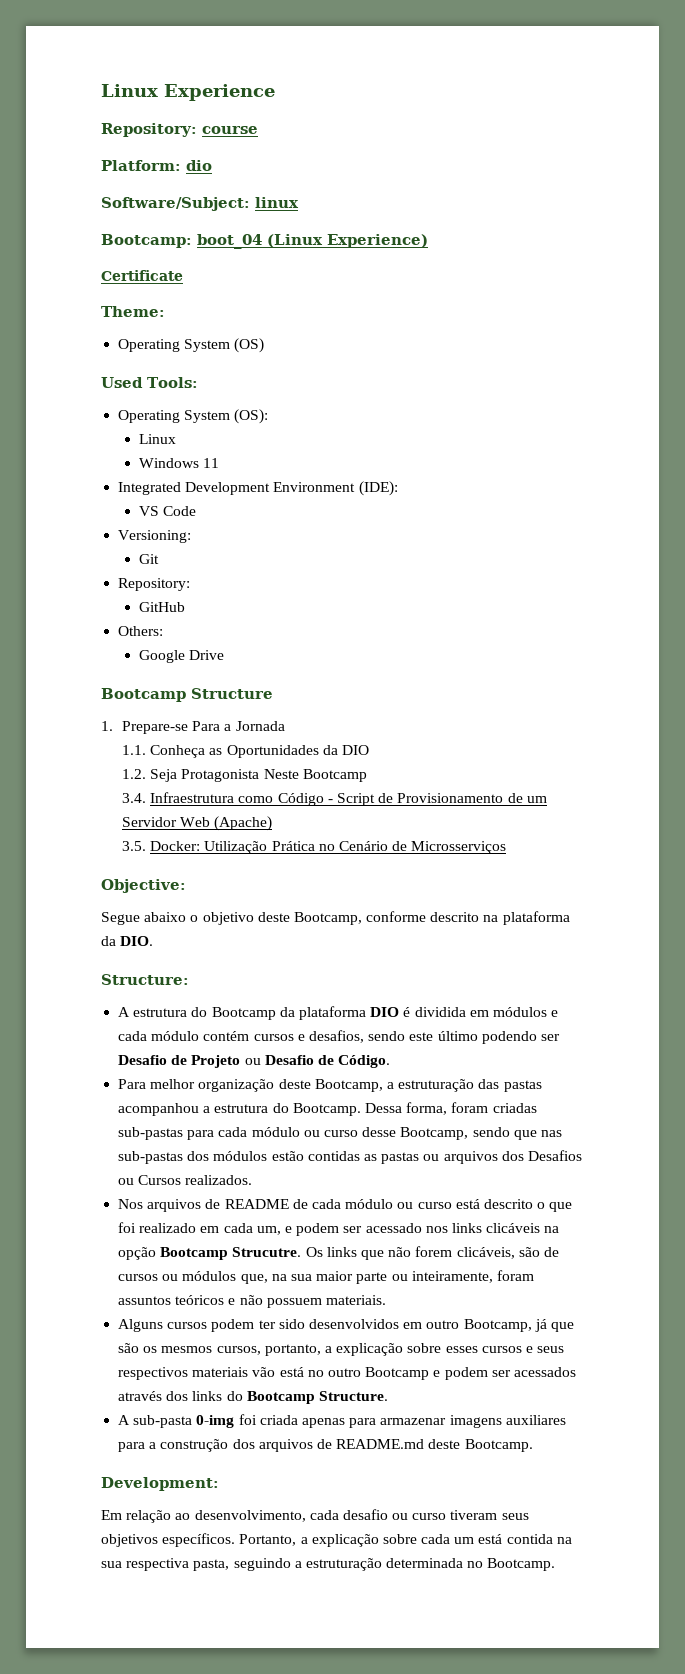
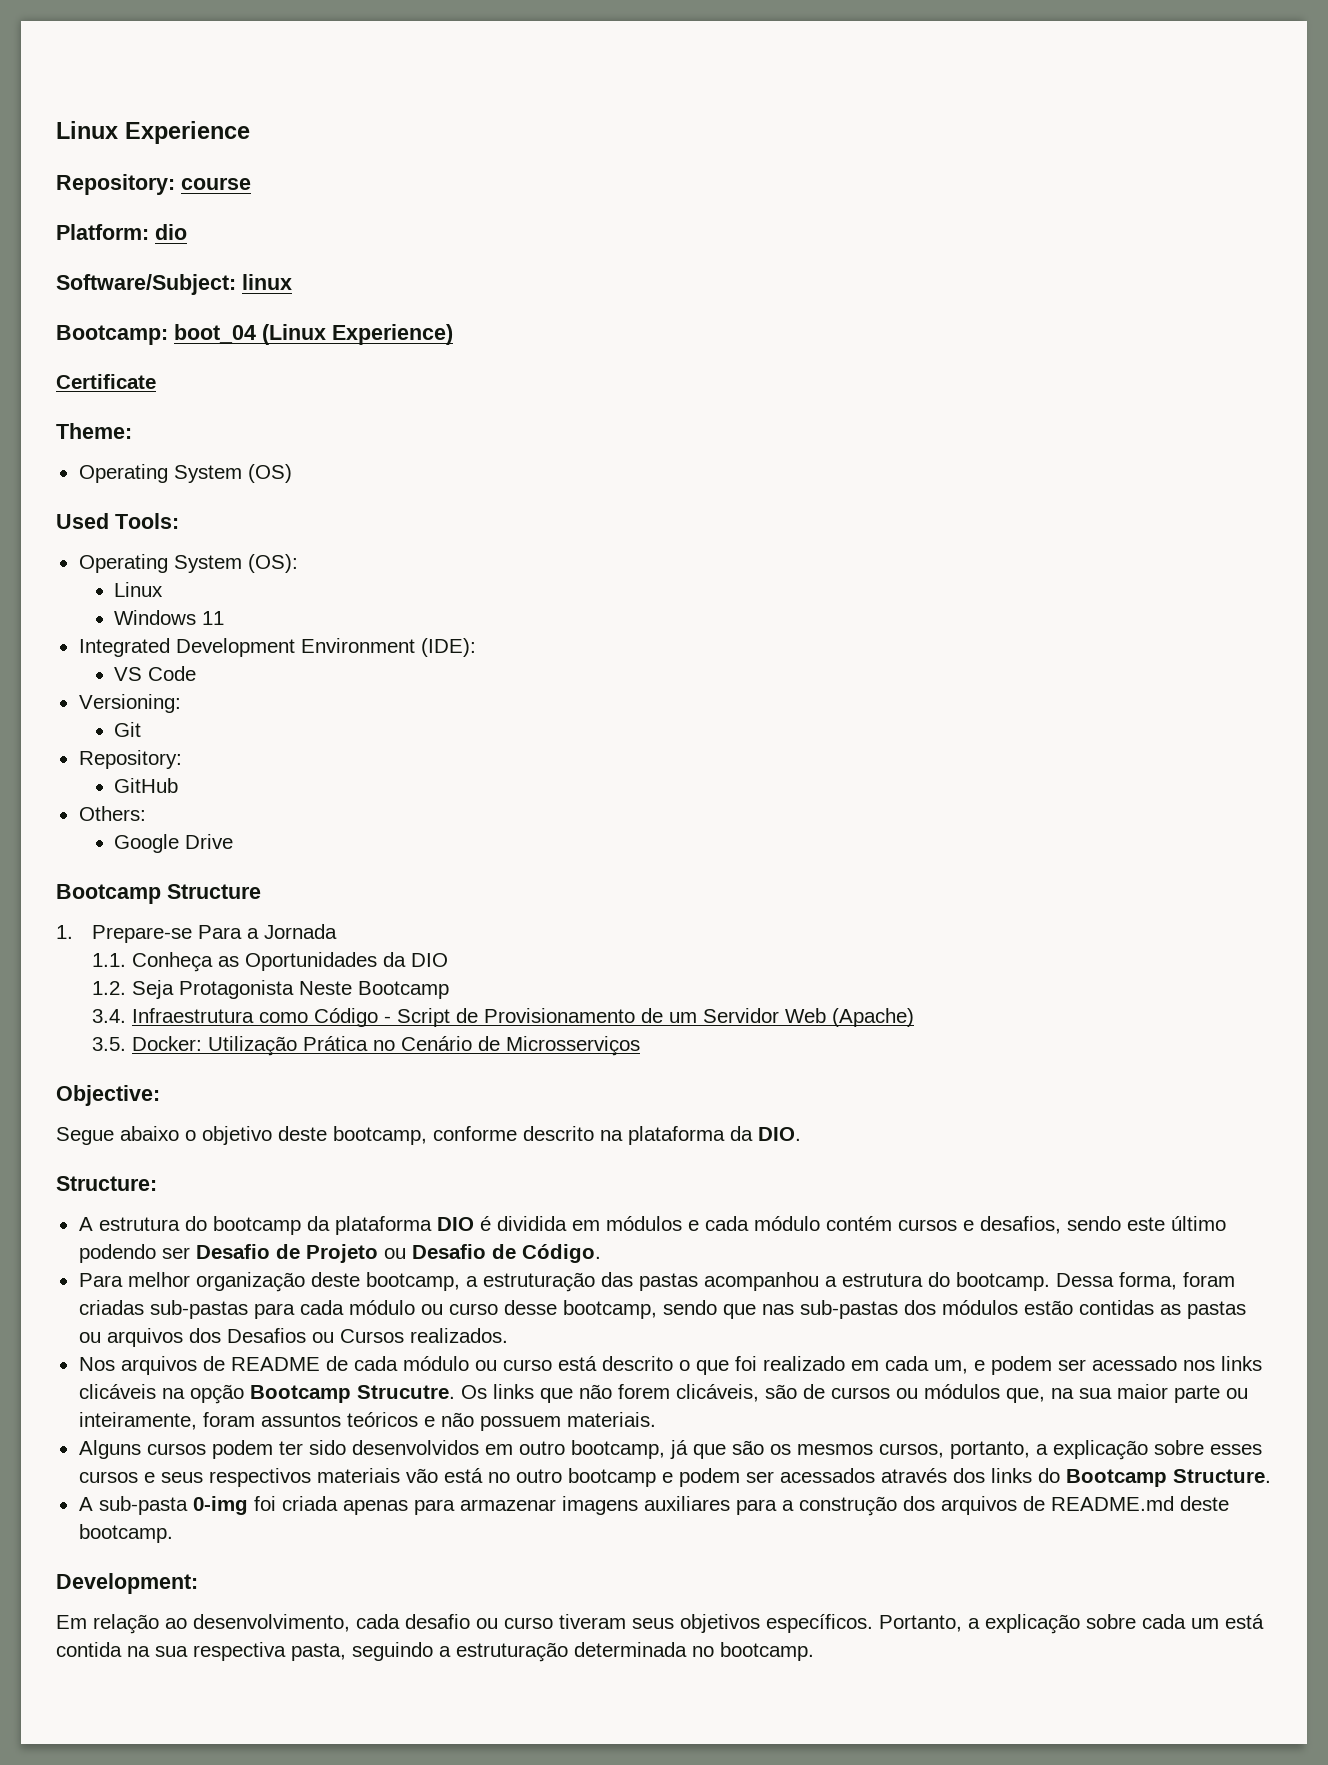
- Segue abaixo o objetivo deste Bootcamp, conforme descrito na plataforma da DIO.
+ Segue abaixo o objetivo deste bootcamp, conforme descrito na plataforma da DIO.
- A estrutura do Bootcamp da plataforma DIO é dividida em módulos e cada módulo contém cursos e desafios, sendo este último podendo ser Desafio de Projeto ou Desafio de Código.
+ A estrutura do bootcamp da plataforma DIO é dividida em módulos e cada módulo contém cursos e desafios, sendo este último podendo ser Desafio de Projeto ou Desafio de Código.
- Para melhor organização deste Bootcamp, a estruturação das pastas acompanhou a estrutura do Bootcamp.
+ Para melhor organização deste bootcamp, a estruturação das pastas acompanhou a estrutura do bootcamp.
- Dessa forma, foram criadas sub-pastas para cada módulo ou curso desse Bootcamp, sendo que nas sub-pastas dos módulos estão contidas as pastas ou arquivos dos Desafios ou Cursos realizados.
+ Dessa forma, foram criadas sub-pastas para cada módulo ou curso desse bootcamp, sendo que nas sub-pastas dos módulos estão contidas as pastas ou arquivos dos Desafios ou Cursos realizados.
- Alguns cursos podem ter sido desenvolvidos em outro Bootcamp, já que são os mesmos cursos, portanto, a explicação sobre esses cursos e seus respectivos materiais vão está no outro Bootcamp e podem ser acessados através dos links do Bootcamp Structure.
+ Alguns cursos podem ter sido desenvolvidos em outro bootcamp, já que são os mesmos cursos, portanto, a explicação sobre esses cursos e seus respectivos materiais vão está no outro bootcamp e podem ser acessados através dos links do Bootcamp Structure.
- A sub-pasta 0-img foi criada apenas para armazenar imagens auxiliares para a construção dos arquivos de README.md deste Bootcamp.
+ A sub-pasta 0-img foi criada apenas para armazenar imagens auxiliares para a construção dos arquivos de README.md deste bootcamp.
- Portanto, a explicação sobre cada um está contida na sua respectiva pasta, seguindo a estruturação determinada no Bootcamp.
+ Portanto, a explicação sobre cada um está contida na sua respectiva pasta, seguindo a estruturação determinada no bootcamp.

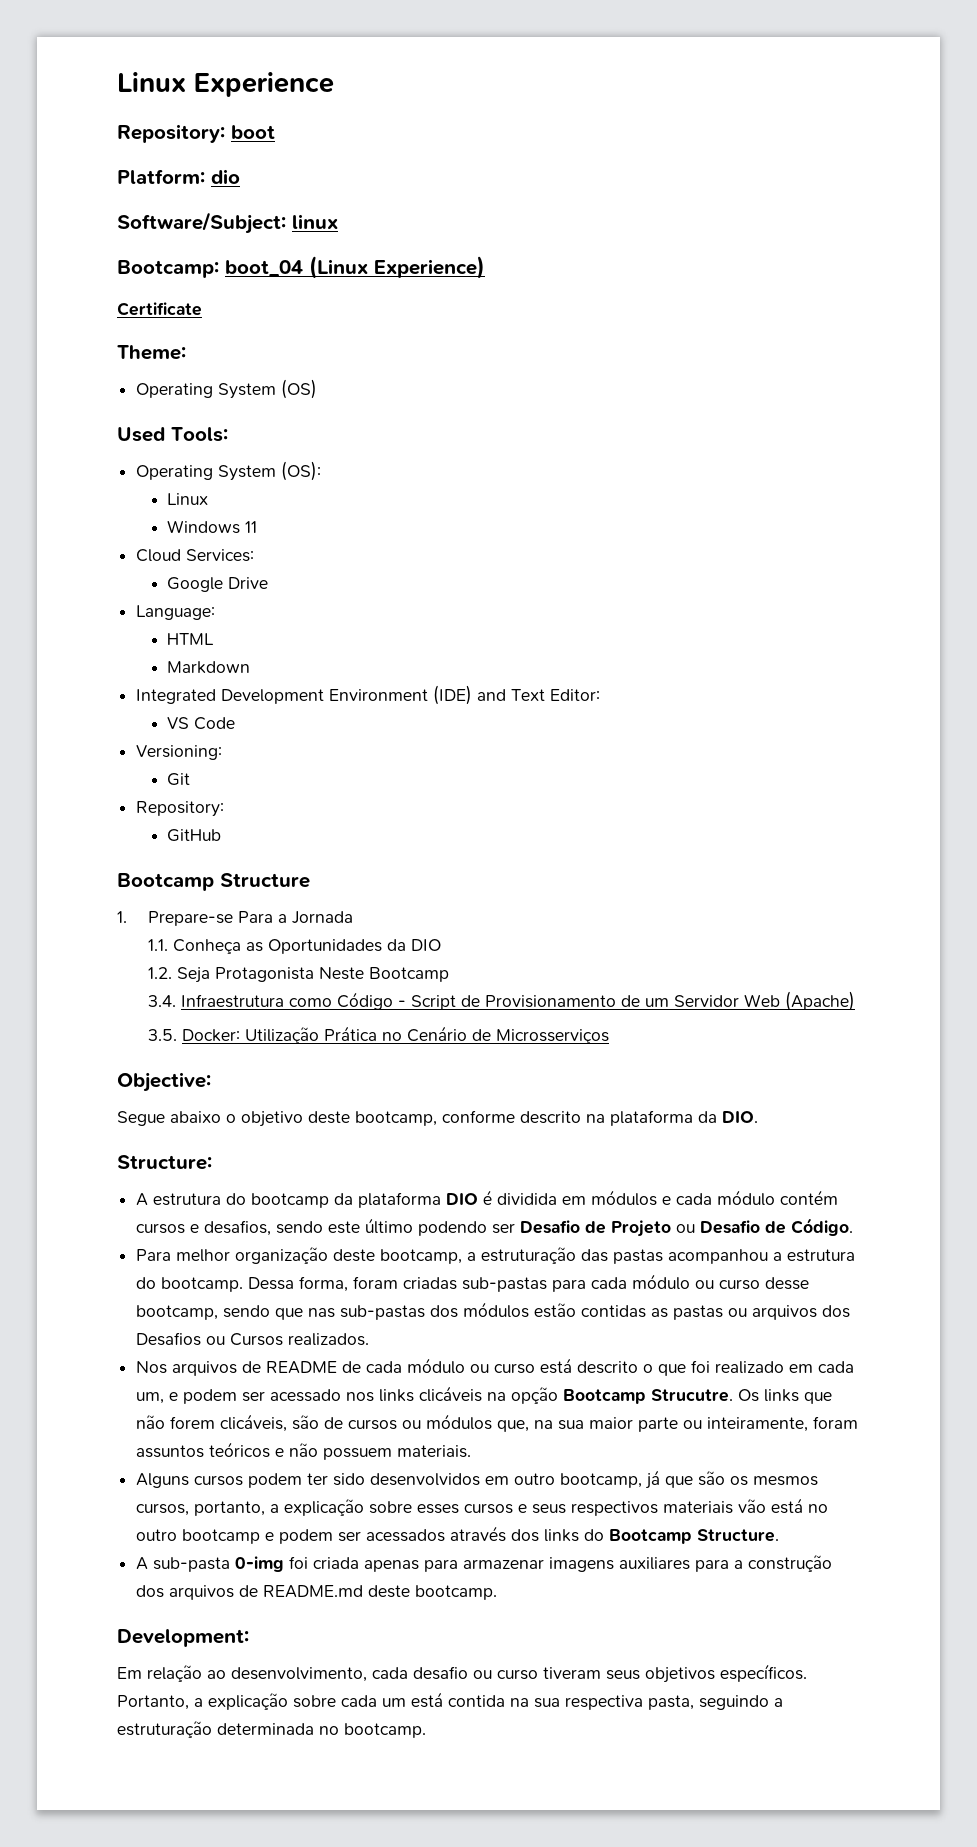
- Repository: course
+ Repository: boot
+ Cloud Services:
+ Google Drive
+ Language:
+ HTML
+ Markdown
- Integrated Development Environment (IDE):
+ Integrated Development Environment (IDE) and Text Editor:
- Others:
- Google Drive

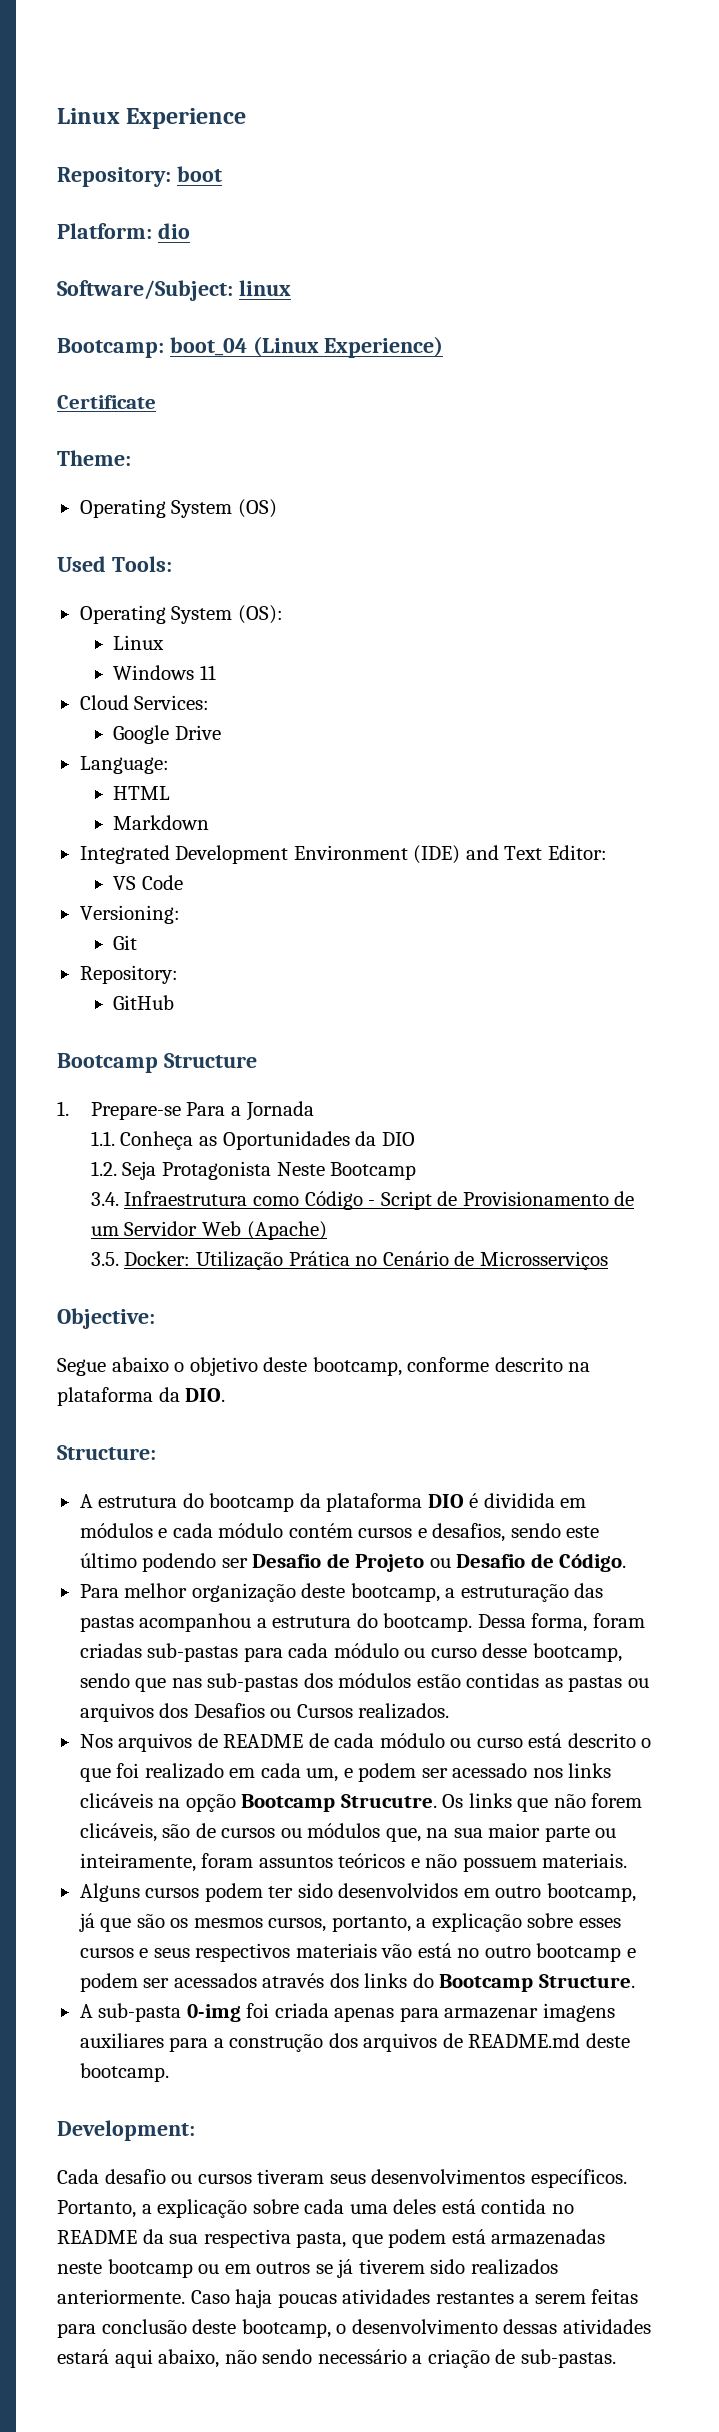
- Em relação ao desenvolvimento, cada desafio ou curso tiveram seus objetivos específicos.
+ Cada desafio ou cursos tiveram seus desenvolvimentos específicos.
- Portanto, a explicação sobre cada um está contida na sua respectiva pasta, seguindo a estruturação determinada no bootcamp.
+ Portanto, a explicação sobre cada uma deles está contida no README da sua respectiva pasta, que podem está armazenadas neste bootcamp ou em outros se já tiverem sido realizados anteriormente. Caso haja poucas atividades restantes a serem feitas para conclusão deste bootcamp, o desenvolvimento dessas atividades estará aqui abaixo, não sendo necessário a criação de sub-pastas.

